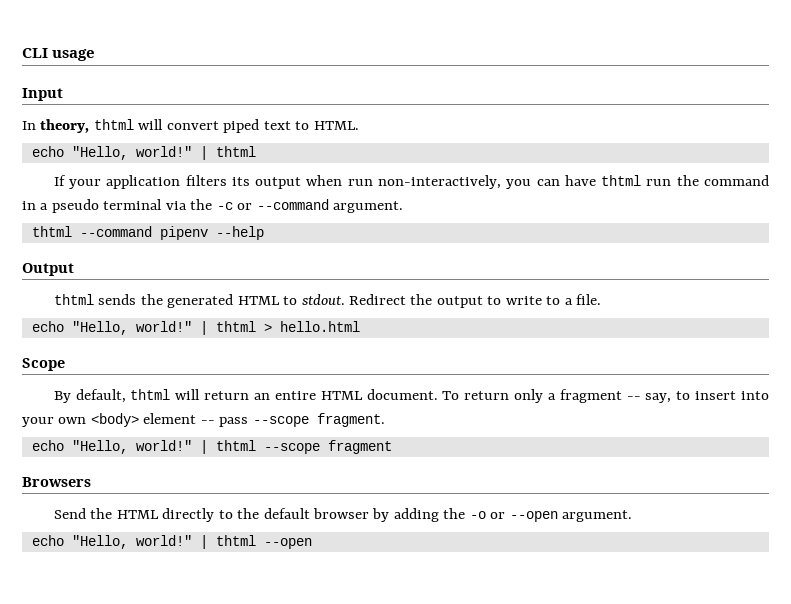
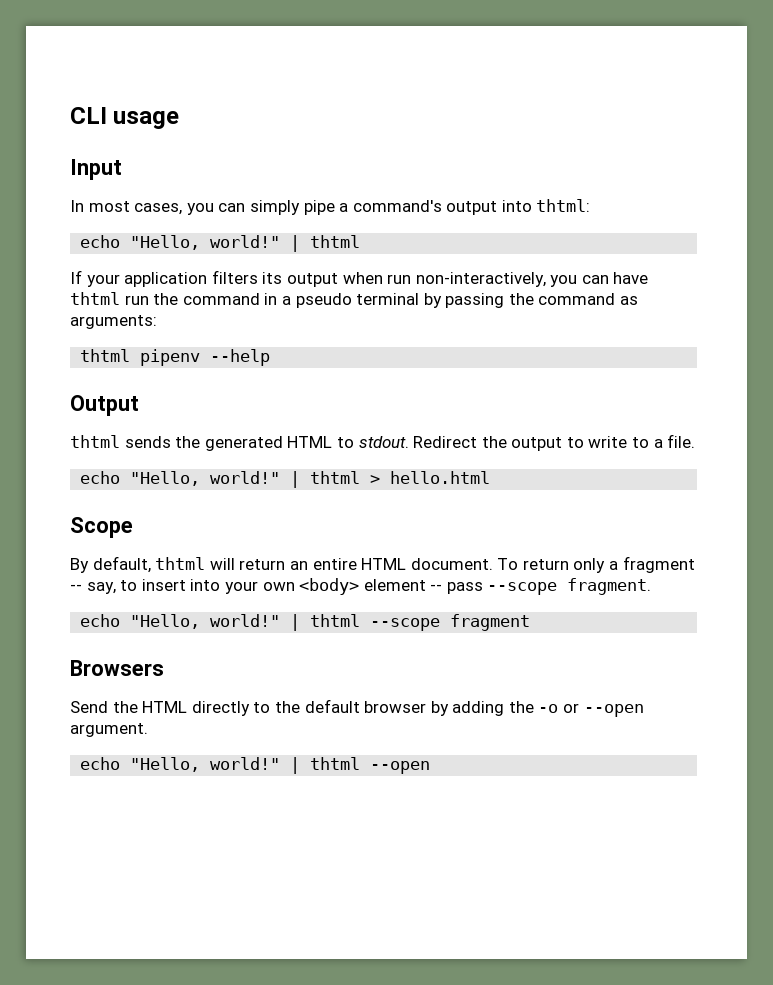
- In theory, thtml will convert piped text to HTML.
+ In most cases, you can simply pipe a command's output into thtml:
- If your application filters its output when run non-interactively, you can have thtml run the command in a pseudo terminal via the -c or --command argument.
- thtml --command pipenv --help
+ If your application filters its output when run non-interactively, you can have thtml run the command in a pseudo terminal by passing the command as arguments:
+ thtml pipenv --help

